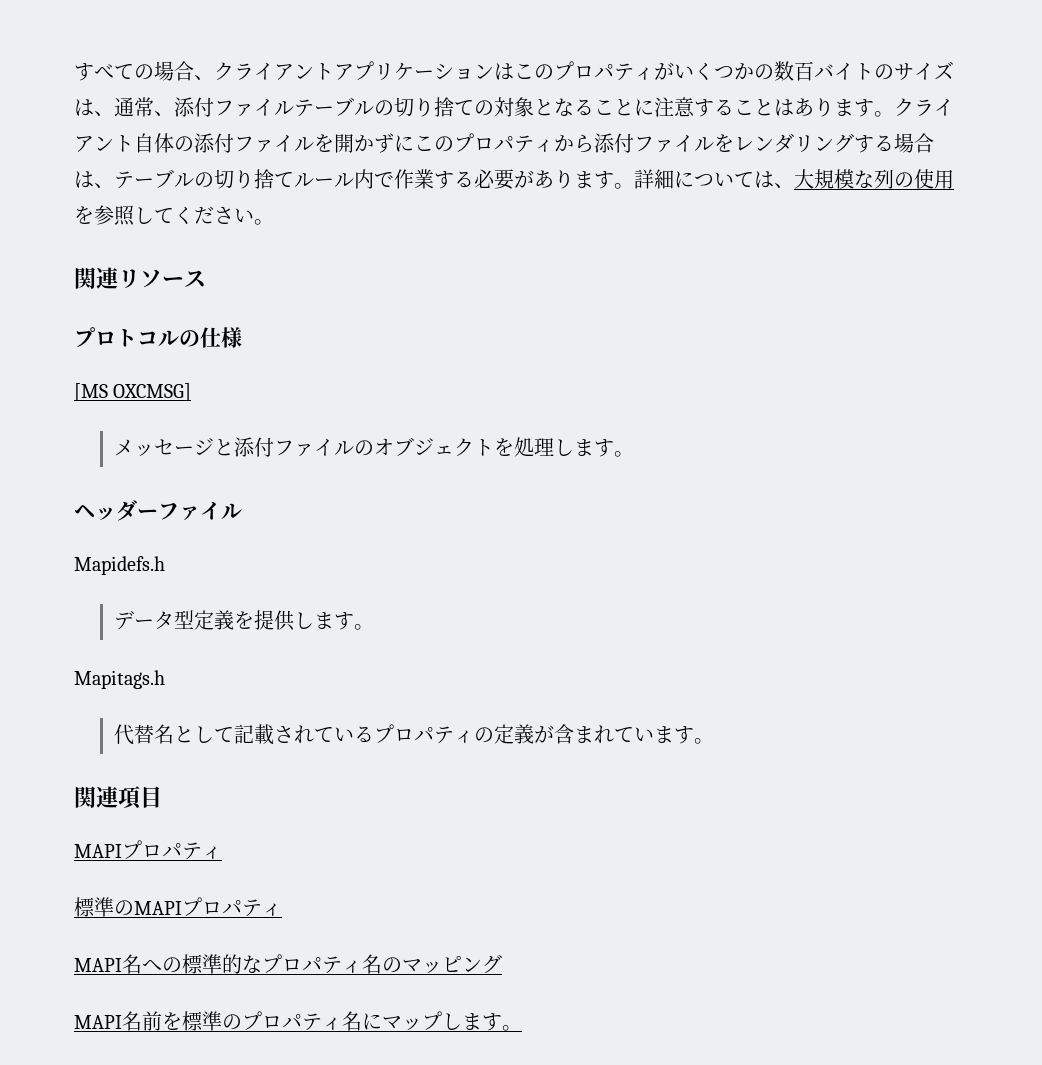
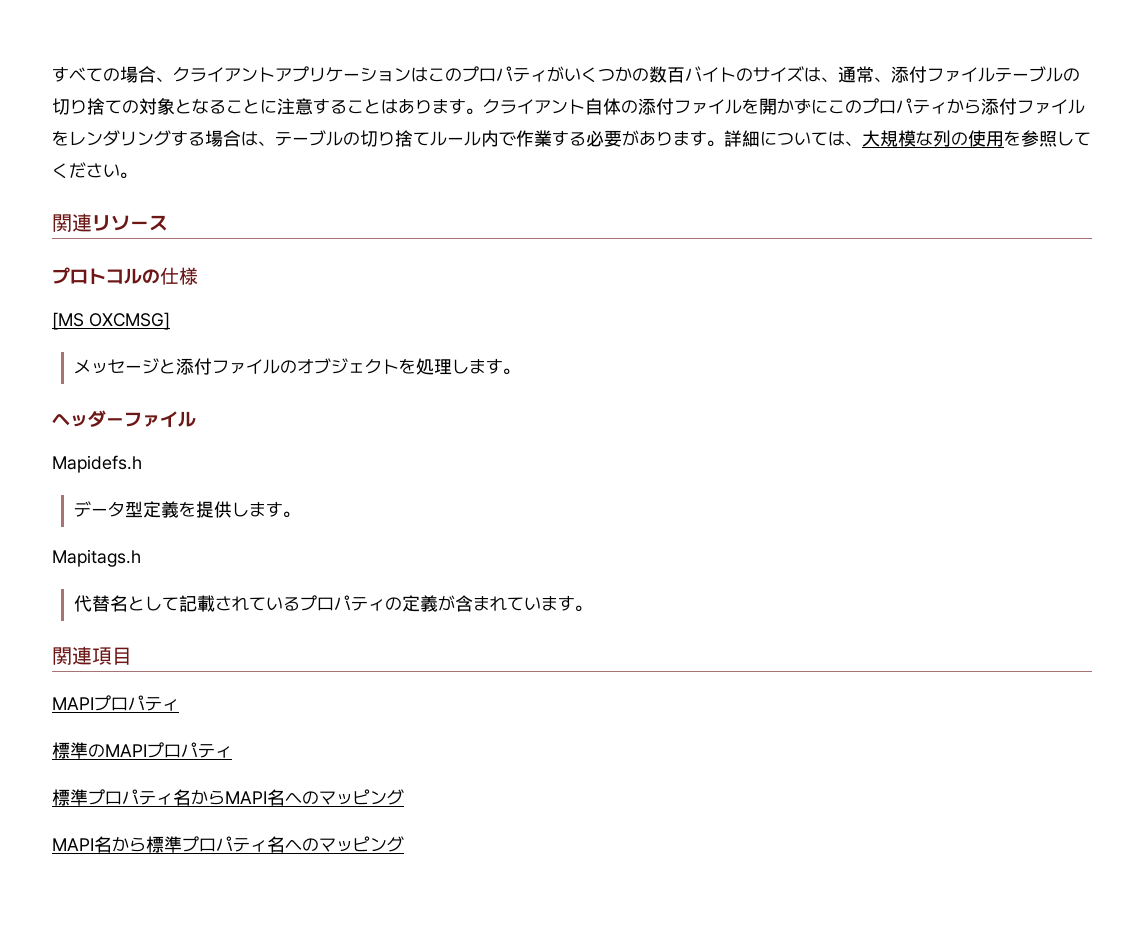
- MAPI名への標準的なプロパティ名のマッピング
+ 標準プロパティ名からMAPI名へのマッピング
- MAPI名前を標準のプロパティ名にマップします。
+ MAPI名から標準プロパティ名へのマッピング

